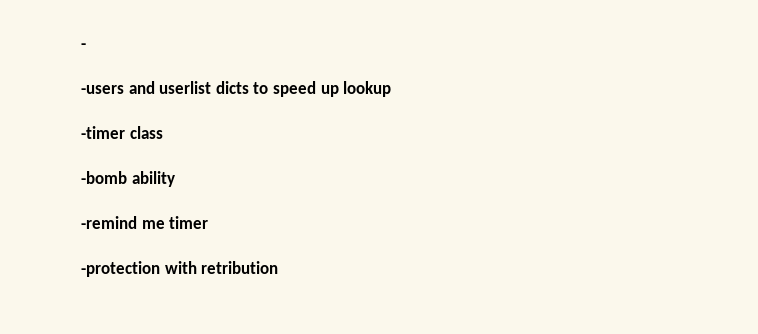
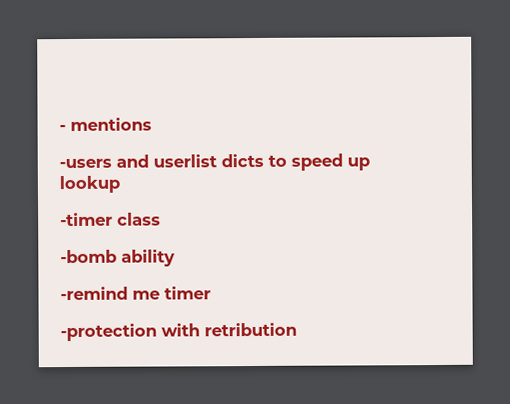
- -
+ - mentions

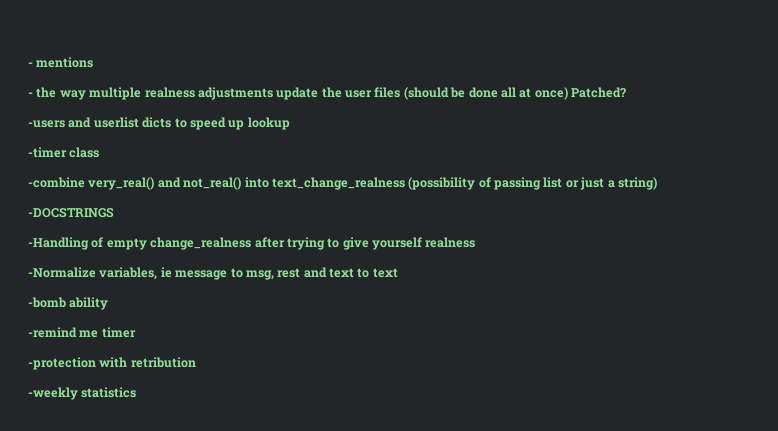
+ - the way multiple realness adjustments update the user files (should be done all at once) Patched?
+ -combine very_real() and not_real() into text_change_realness (possibility of passing list or just a string)
+ -DOCSTRINGS
+ -Handling of empty change_realness after trying to give yourself realness
+ -Normalize variables, ie message to msg, rest and text to text
+ -weekly statistics

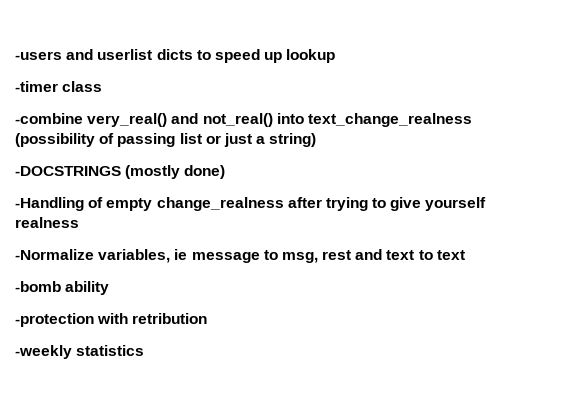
- - mentions
- - the way multiple realness adjustments update the user files (should be done all at once) Patched?
- -DOCSTRINGS
+ -DOCSTRINGS (mostly done)
- -remind me timer

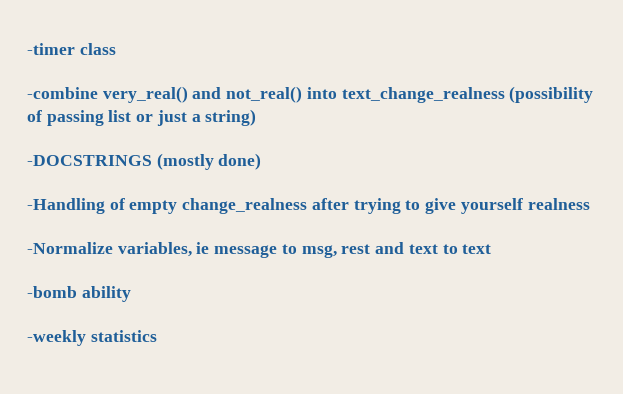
- -users and userlist dicts to speed up lookup
- -protection with retribution

